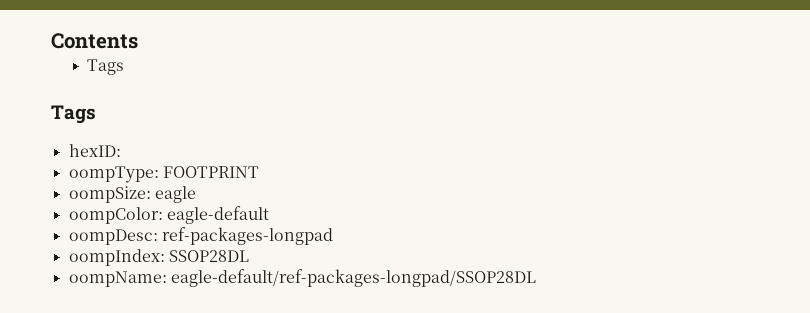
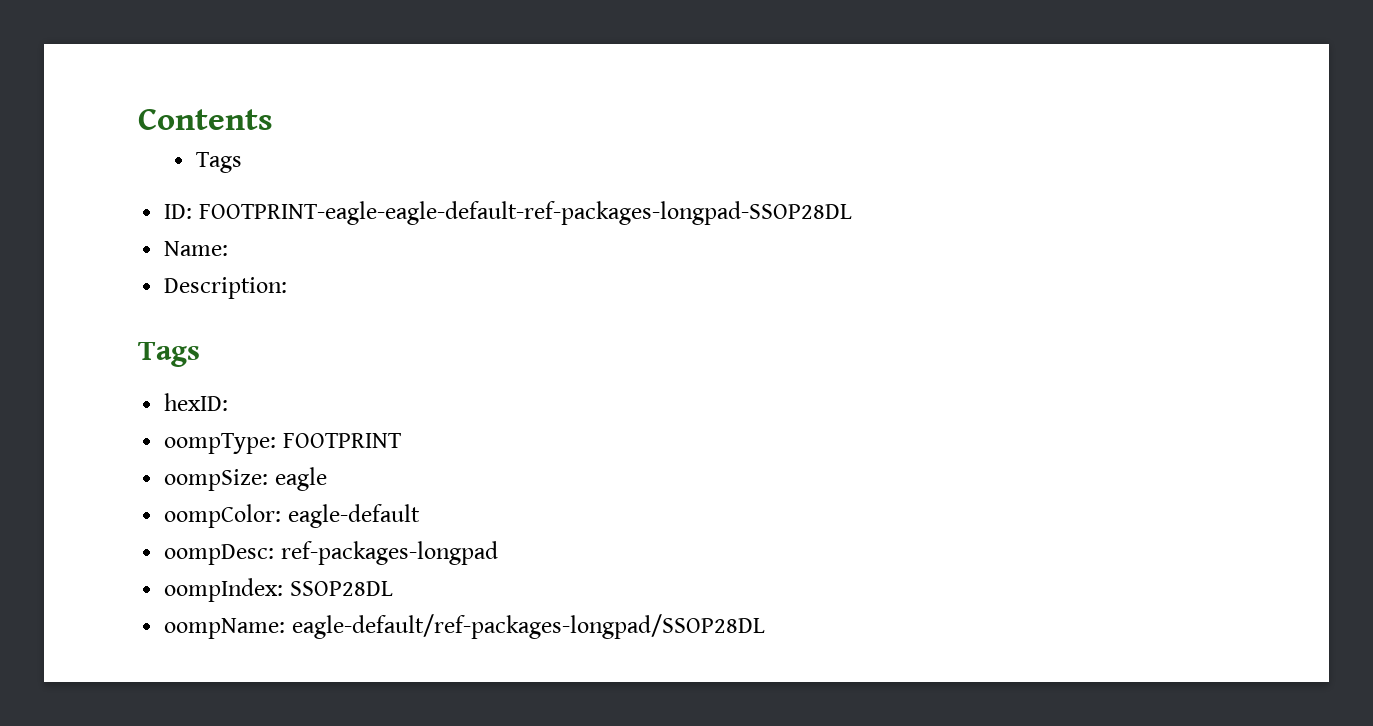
+ ID: FOOTPRINT-eagle-eagle-default-ref-packages-longpad-SSOP28DL
+ Name:
+ Description:

